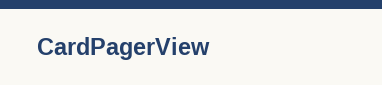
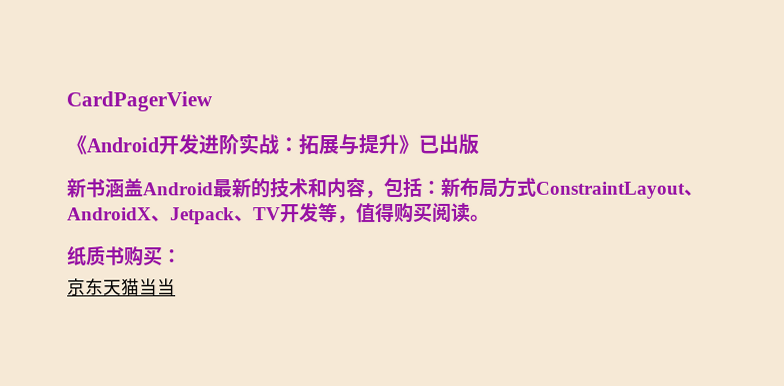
+ 《Android开发进阶实战：拓展与提升》已出版
+ 新书涵盖Android最新的技术和内容，包括：新布局方式ConstraintLayout、AndroidX、Jetpack、TV开发等，值得购买阅读。
+ 纸质书购买：
+ 京东天猫当当

